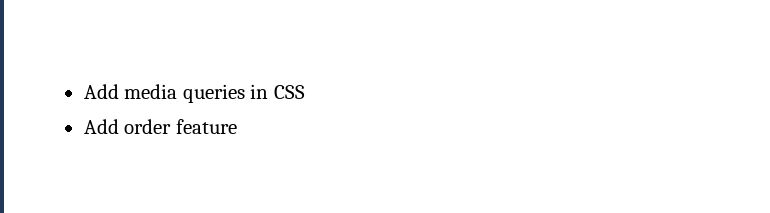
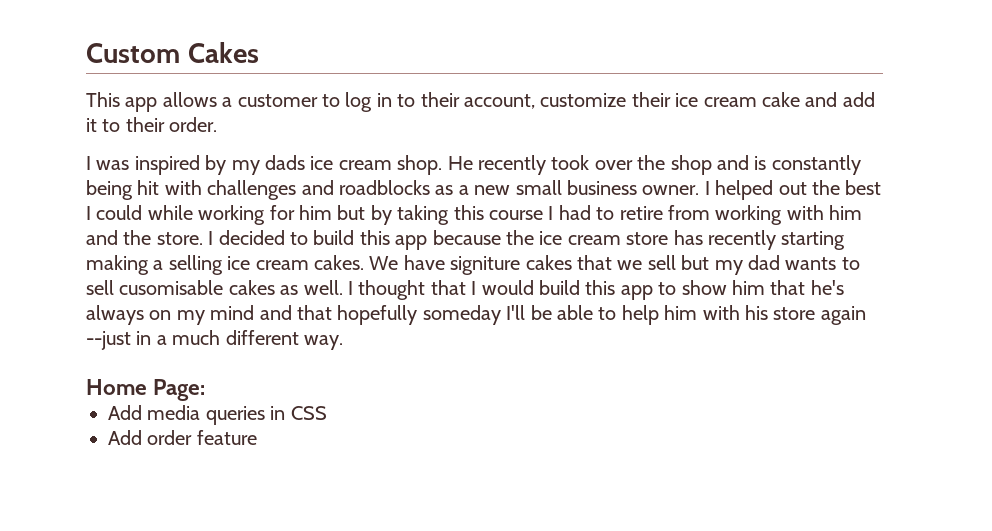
+ Custom Cakes
+ This app allows a customer to log in to their account, customize their ice cream cake and add it to their order.
+ I was inspired by my dads ice cream shop. He recently took over the shop and is constantly being hit with challenges and roadblocks as a new small business owner. I helped out the best I could while working for him but by taking this course I had to retire from working with him and the store. I decided to build this app because the ice cream store has recently starting making a selling ice cream cakes. We have signiture cakes that we sell but my dad wants to sell cusomisable cakes as well. I thought that I would build this app to show him that he's always on my mind and that hopefully someday I'll be able to help him with his store again --just in a much different way.
+ Home Page:

